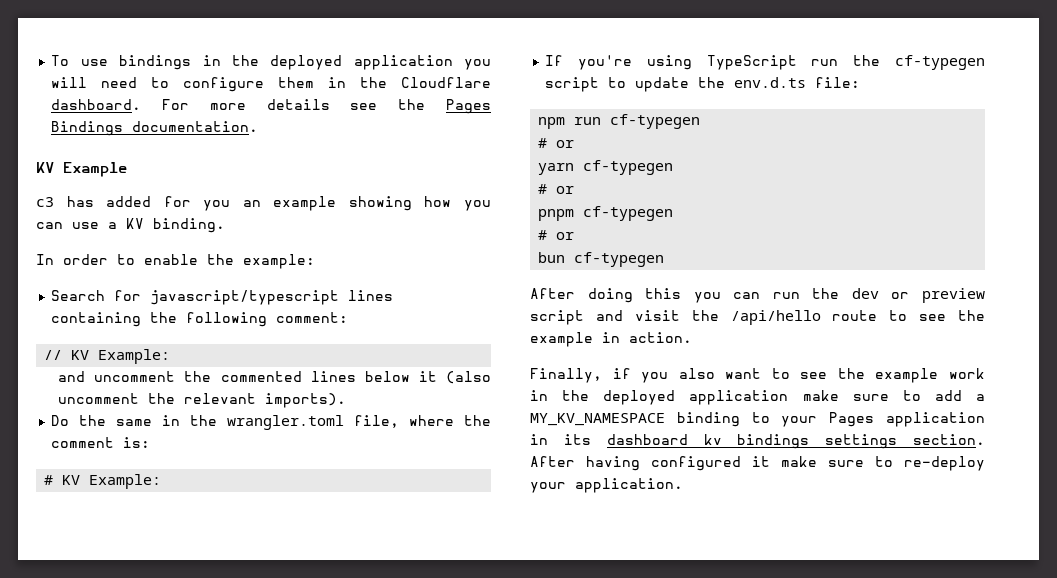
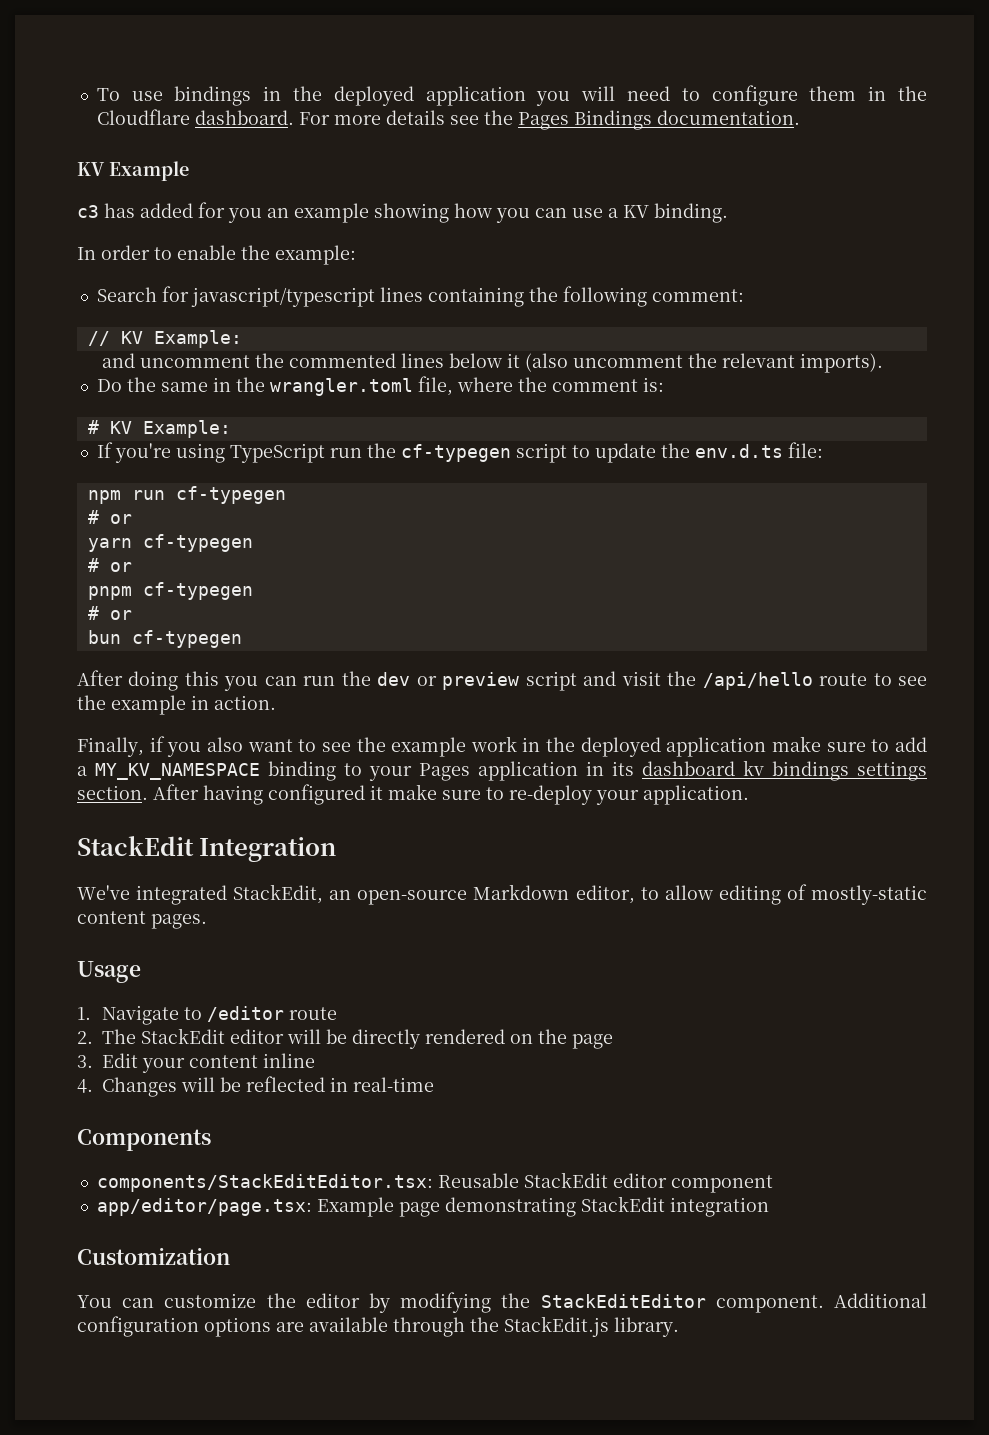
+ StackEdit Integration
+ We've integrated StackEdit, an open-source Markdown editor, to allow editing of mostly-static content pages.
+ Usage
+ 1. Navigate to /editor route
+ 2. The StackEdit editor will be directly rendered on the page
+ 3. Edit your content inline
+ 4. Changes will be reflected in real-time
+ Components
+ components/StackEditEditor.tsx: Reusable StackEdit editor component
+ app/editor/page.tsx: Example page demonstrating StackEdit integration
+ Customization
+ You can customize the editor by modifying the StackEditEditor component. Additional configuration options are available through the StackEdit.js library.

